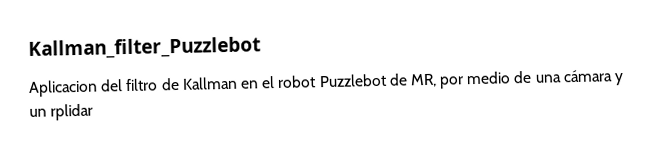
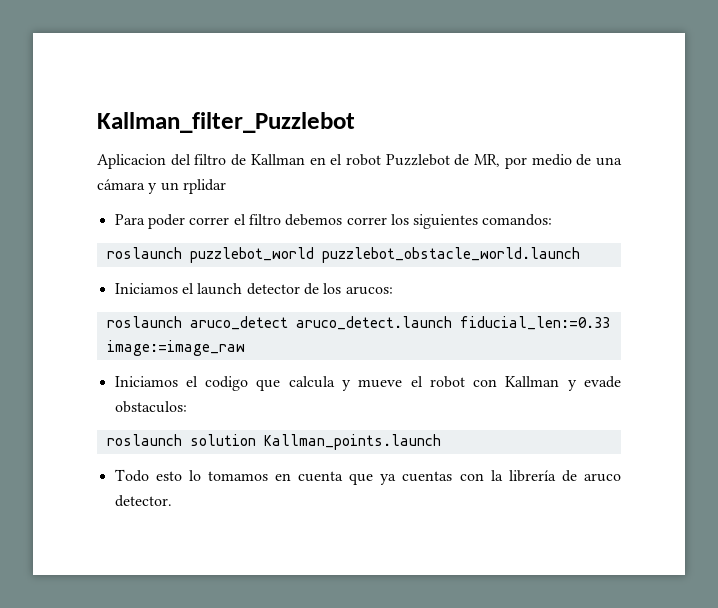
+ Para poder correr el filtro debemos correr los siguientes comandos:
+ roslaunch puzzlebot_world puzzlebot_obstacle_world.launch
+ Iniciamos el launch detector de los arucos:
+ roslaunch aruco_detect aruco_detect.launch fiducial_len:=0.33 image:=image_raw
+ Iniciamos el codigo que calcula y mueve el robot con Kallman y evade obstaculos:
+ roslaunch solution Kallman_points.launch
+ Todo esto lo tomamos en cuenta que ya cuentas con la librería de aruco detector.

